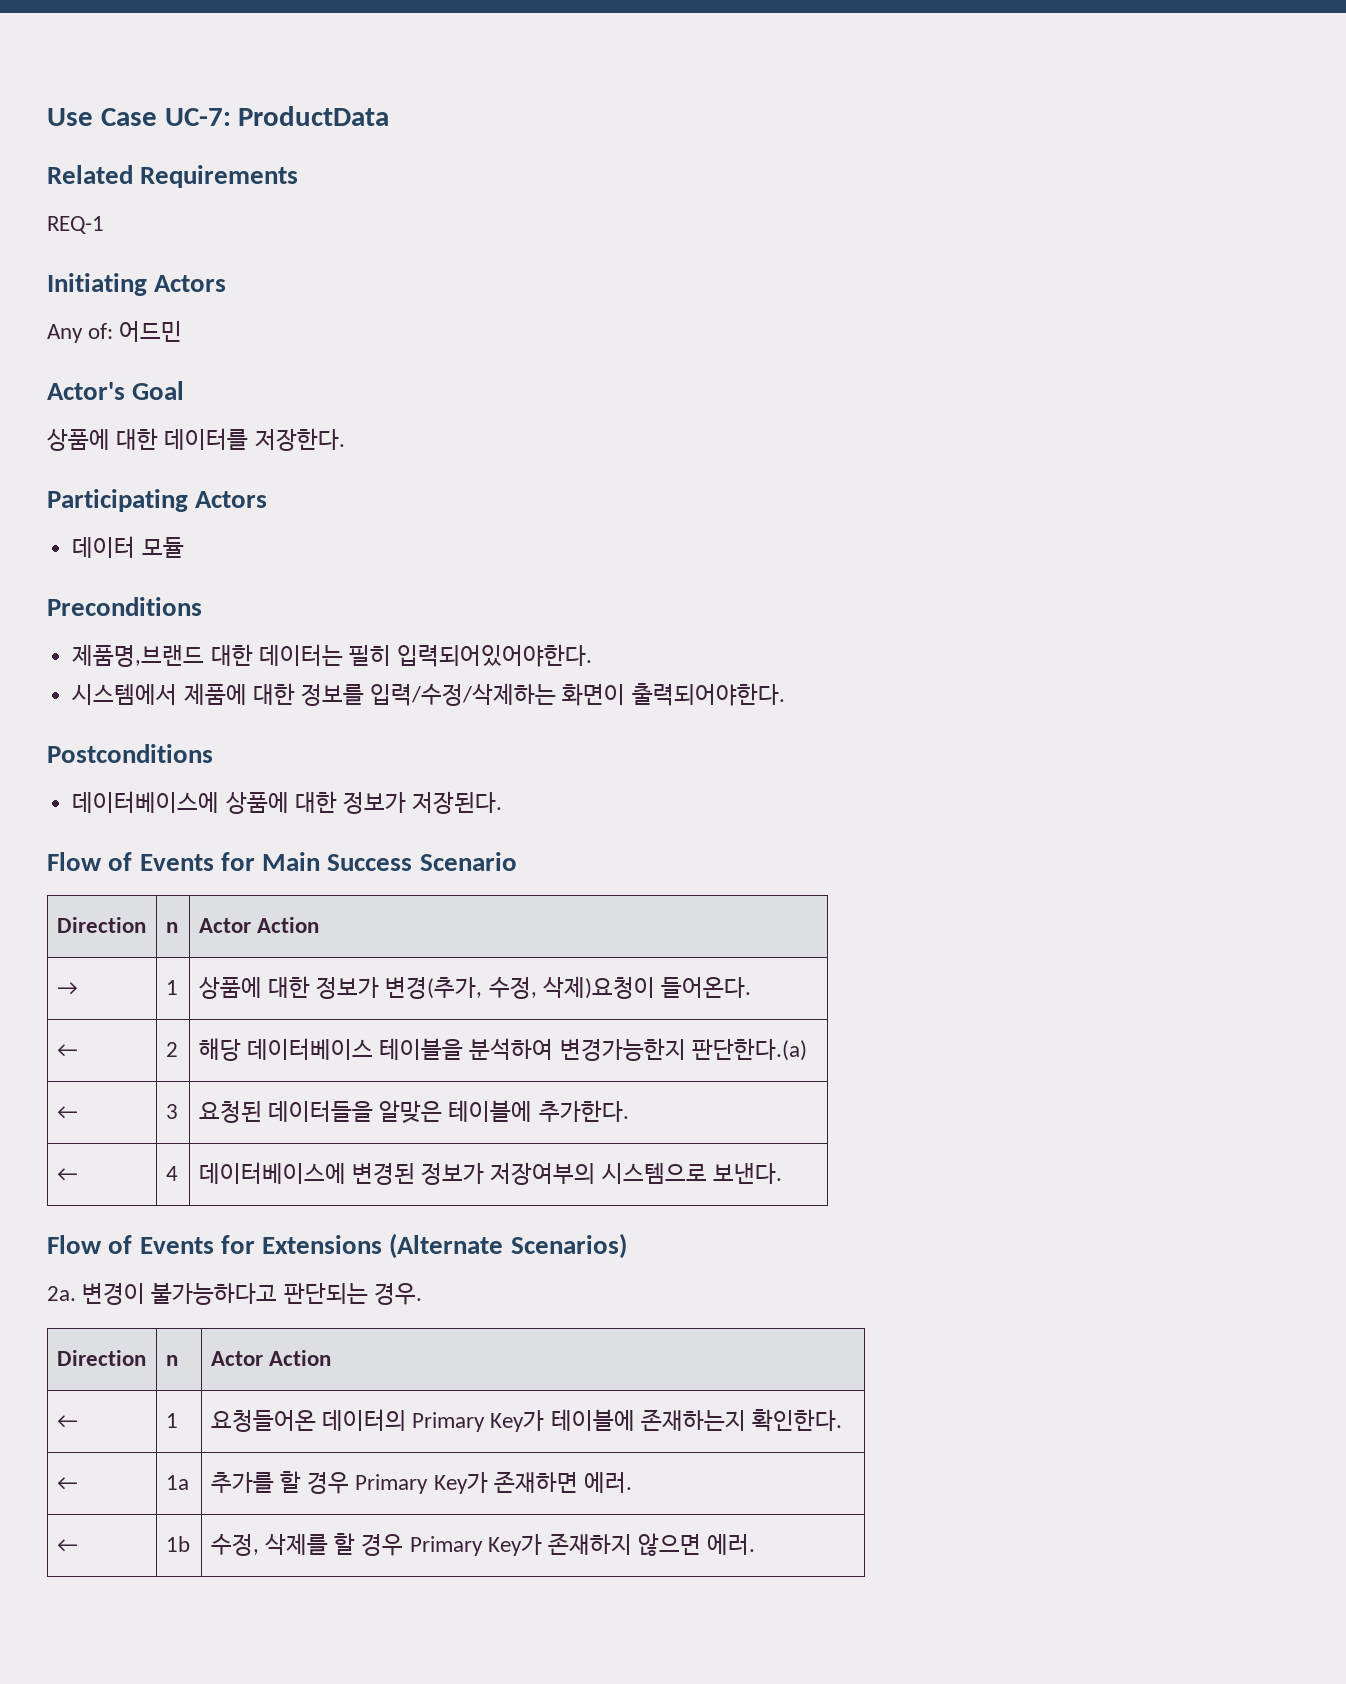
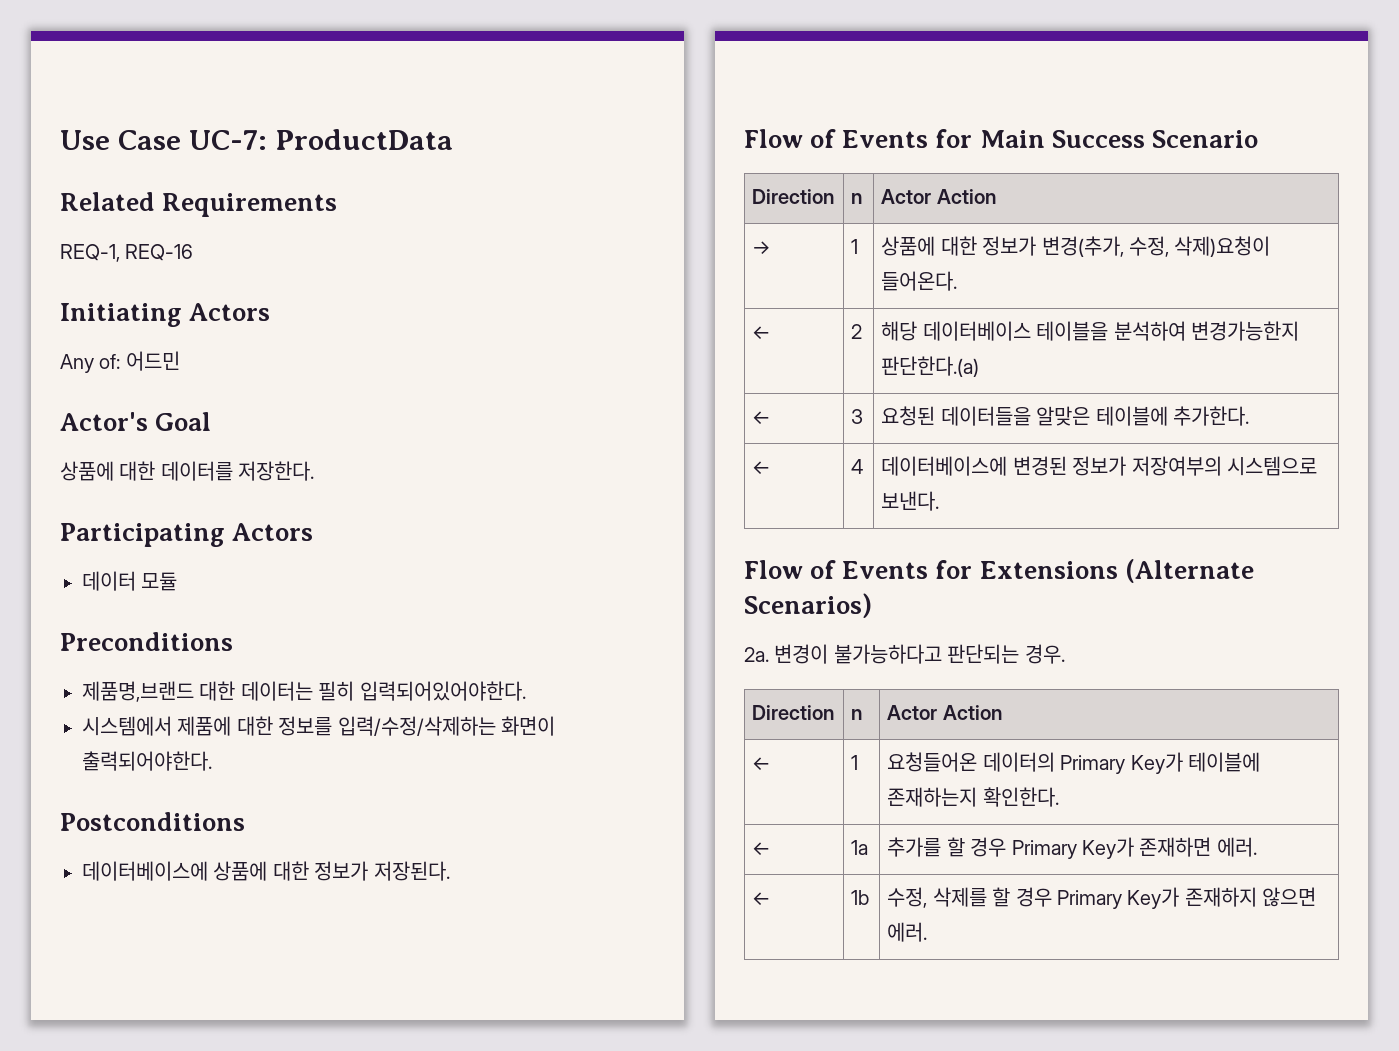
- REQ-1
+ REQ-1, REQ-16

